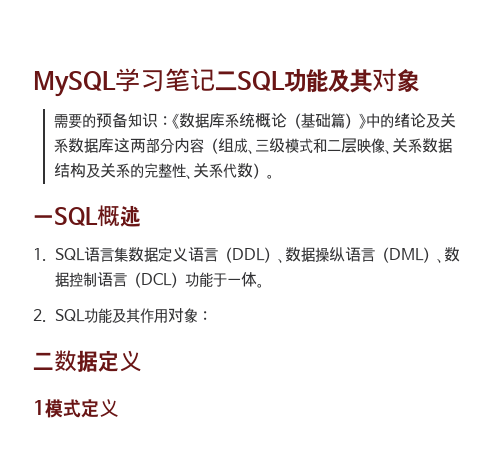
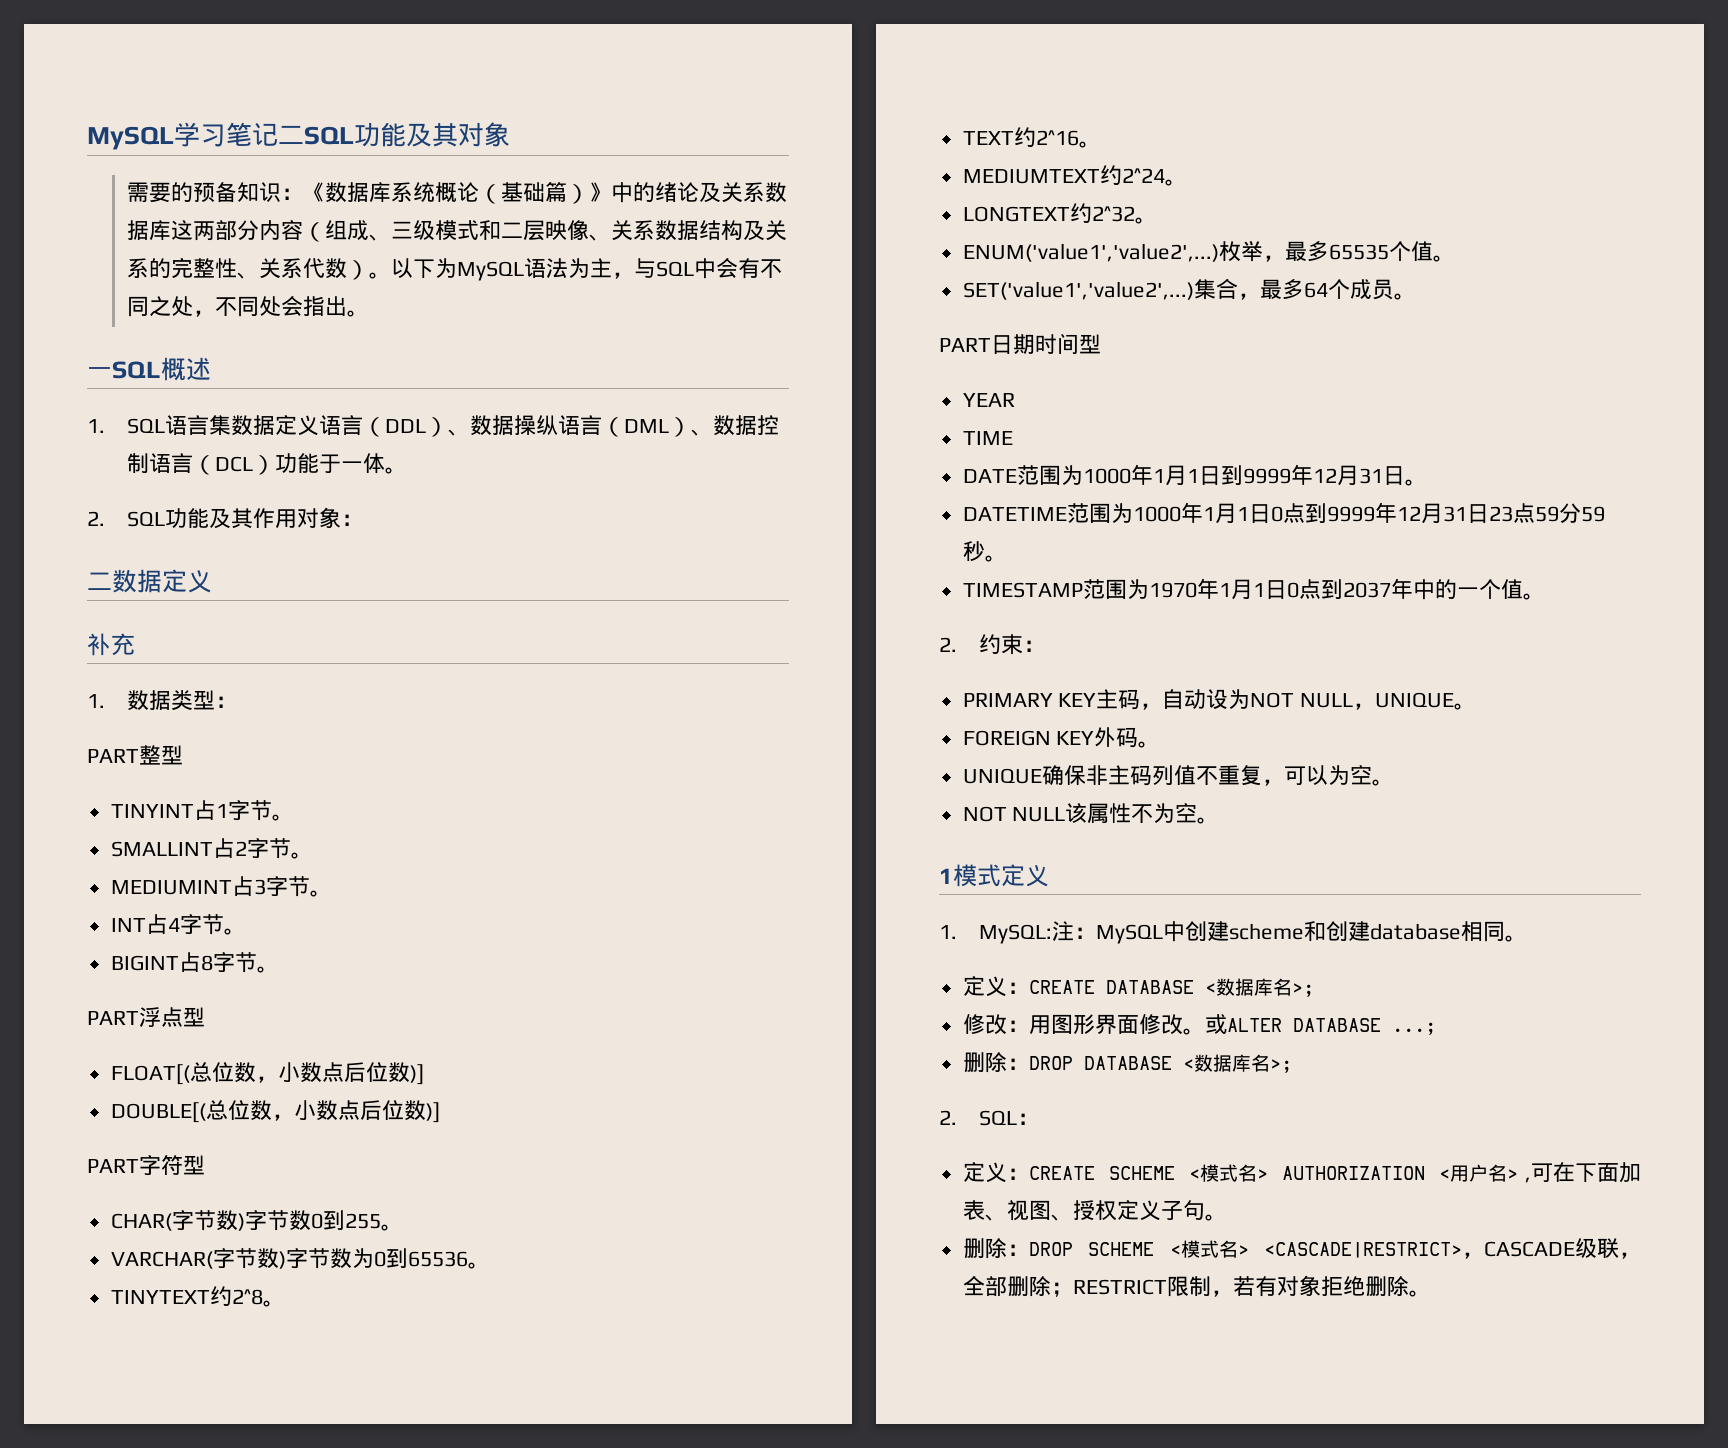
+ 以下为MySQL语法为主，与SQL中会有不同之处，不同处会指出。
+ 补充
+ 1.数据类型：
+ PART整型
+ TINYINT占1字节。
+ SMALLINT占2字节。
+ MEDIUMINT占3字节。
+ INT占4字节。
+ BIGINT占8字节。
+ PART浮点型
+ FLOAT[(总位数，小数点后位数)]
+ DOUBLE[(总位数，小数点后位数)]
+ PART字符型
+ CHAR(字节数)字节数0到255。
+ VARCHAR(字节数)字节数为0到65536。
+ TINYTEXT约2^8。
+ TEXT约2^16。
+ MEDIUMTEXT约2^24。
+ LONGTEXT约2^32。
+ ENUM('value1','value2',...)枚举，最多65535个值。
+ SET('value1','value2',...)集合，最多64个成员。
+ PART日期时间型
+ YEAR
+ TIME
+ DATE范围为1000年1月1日到9999年12月31日。
+ DATETIME范围为1000年1月1日0点到9999年12月31日23点59分59秒。
+ TIMESTAMP范围为1970年1月1日0点到2037年中的一个值。
+ 2.约束：
+ PRIMARY KEY主码，自动设为NOT NULL，UNIQUE。
+ FOREIGN KEY外码。
+ UNIQUE确保非主码列值不重复，可以为空。
+ NOT NULL该属性不为空。
  1模式定义
+ 1. MySQL:注：MySQL中创建scheme和创建database相同。
+ 定义：CREATE DATABASE <数据库名>;
+ 修改：用图形界面修改。或ALTER DATABASE ...;
+ 删除：DROP DATABASE <数据库名>;
+ 2. SQL：
+ 定义：CREATE SCHEME <模式名> AUTHORIZATION <用户名> ,可在下面加表、视图、授权定义子句。
+ 删除：DROP SCHEME <模式名> <CASCADE|RESTRICT>，CASCADE级联，全部删除；RESTRICT限制，若有对象拒绝删除。

